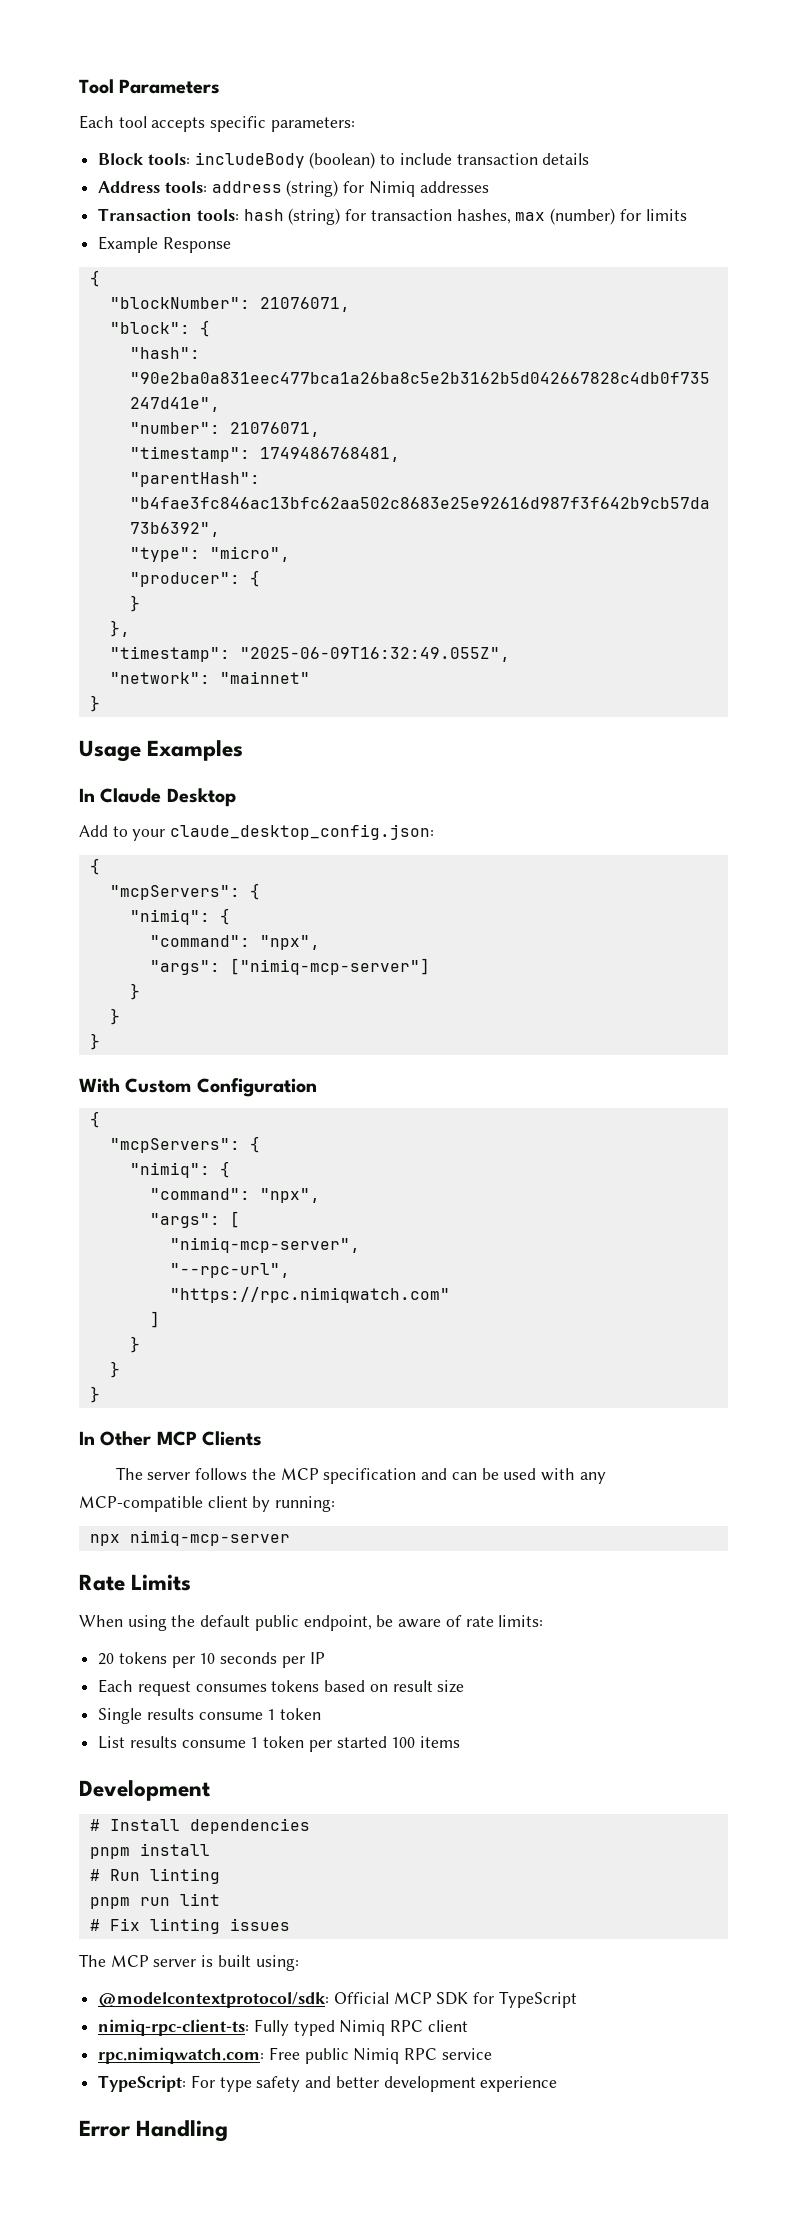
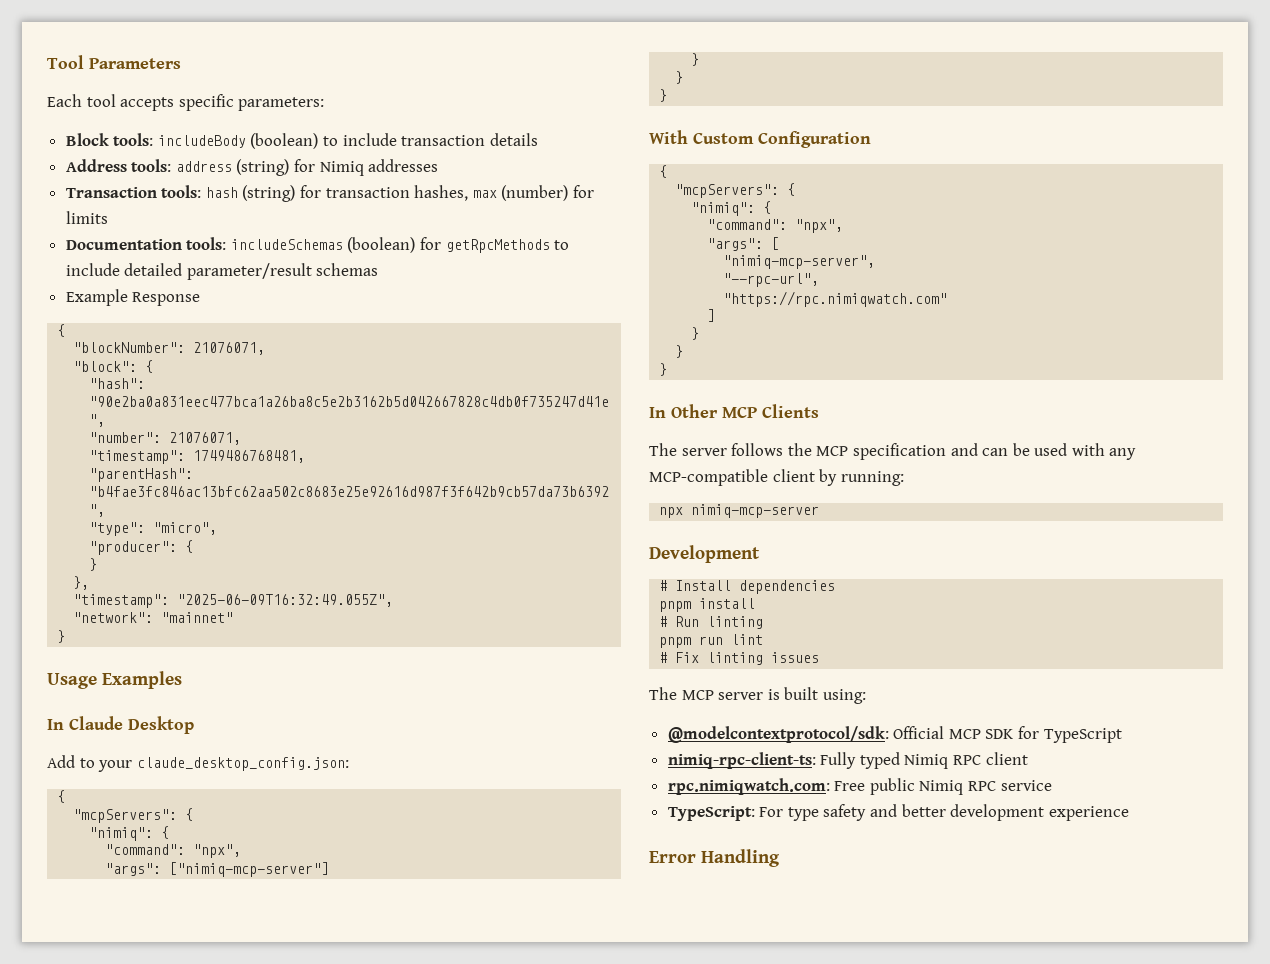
+ Documentation tools: includeSchemas (boolean) for getRpcMethods to include detailed parameter/result schemas
- Rate Limits
- When using the default public endpoint, be aware of rate limits:
- 20 tokens per 10 seconds per IP
- Each request consumes tokens based on result size
- Single results consume 1 token
- List results consume 1 token per started 100 items

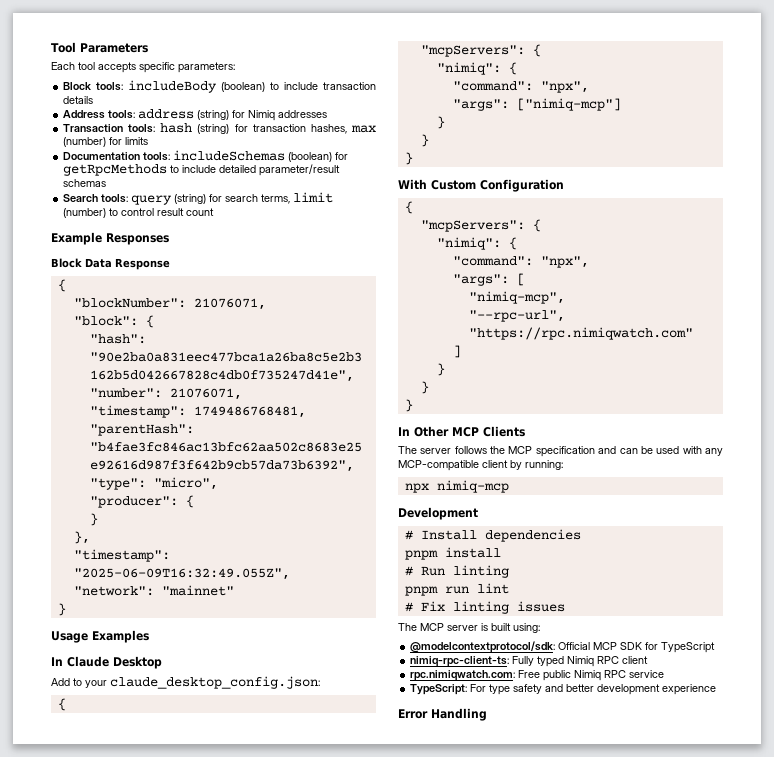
- Example Response
+ Search tools: query (string) for search terms, limit (number) to control result count
+ Example Responses
+ Block Data Response
- "args": ["nimiq-mcp-server"]
+ "args": ["nimiq-mcp"]
- "nimiq-mcp-server",
+ "nimiq-mcp",
- npx nimiq-mcp-server
+ npx nimiq-mcp

